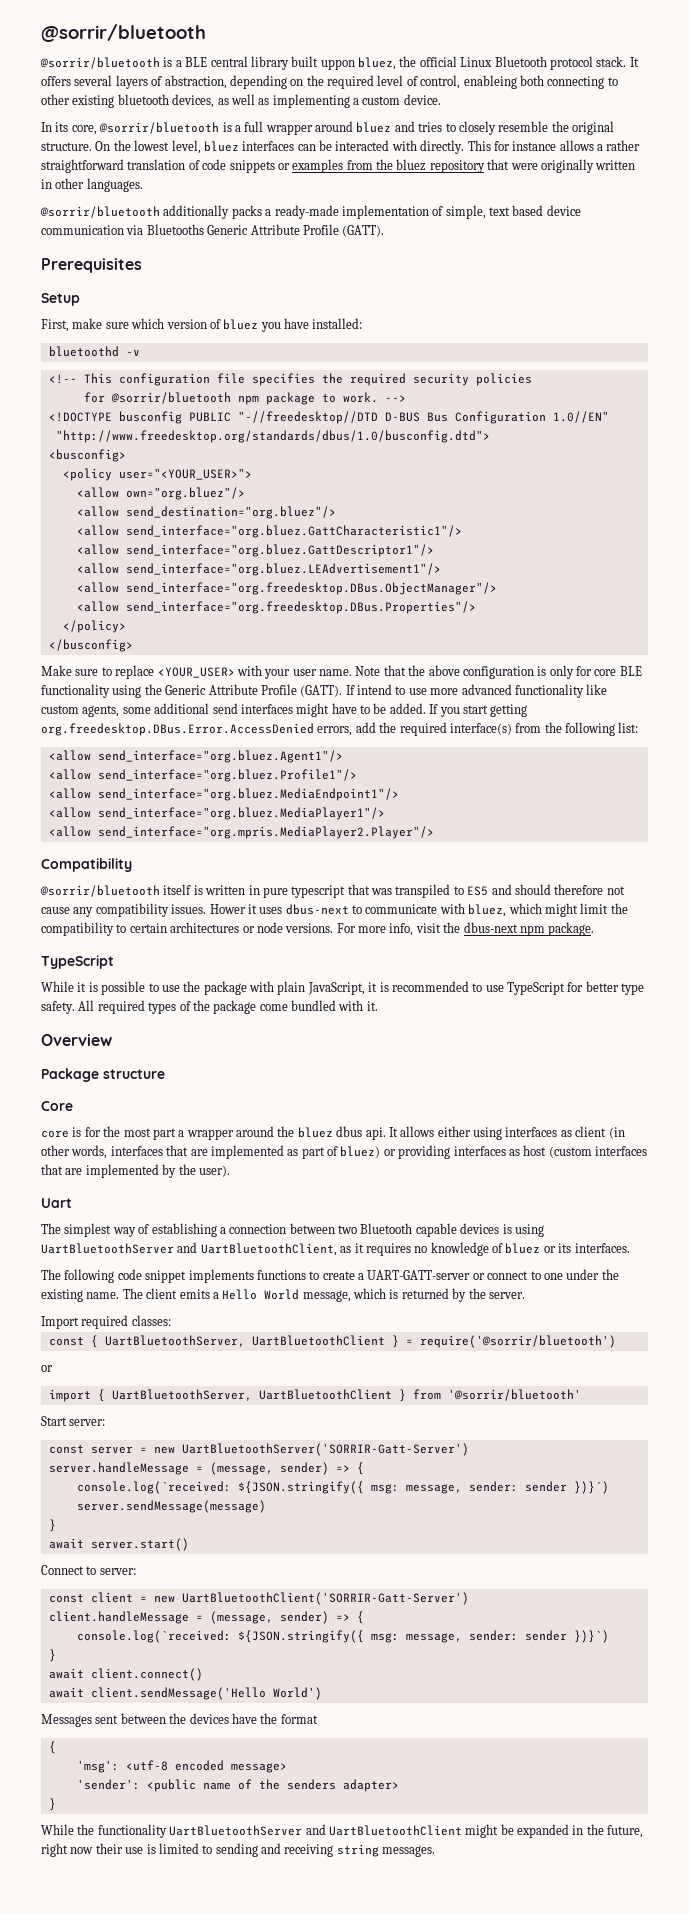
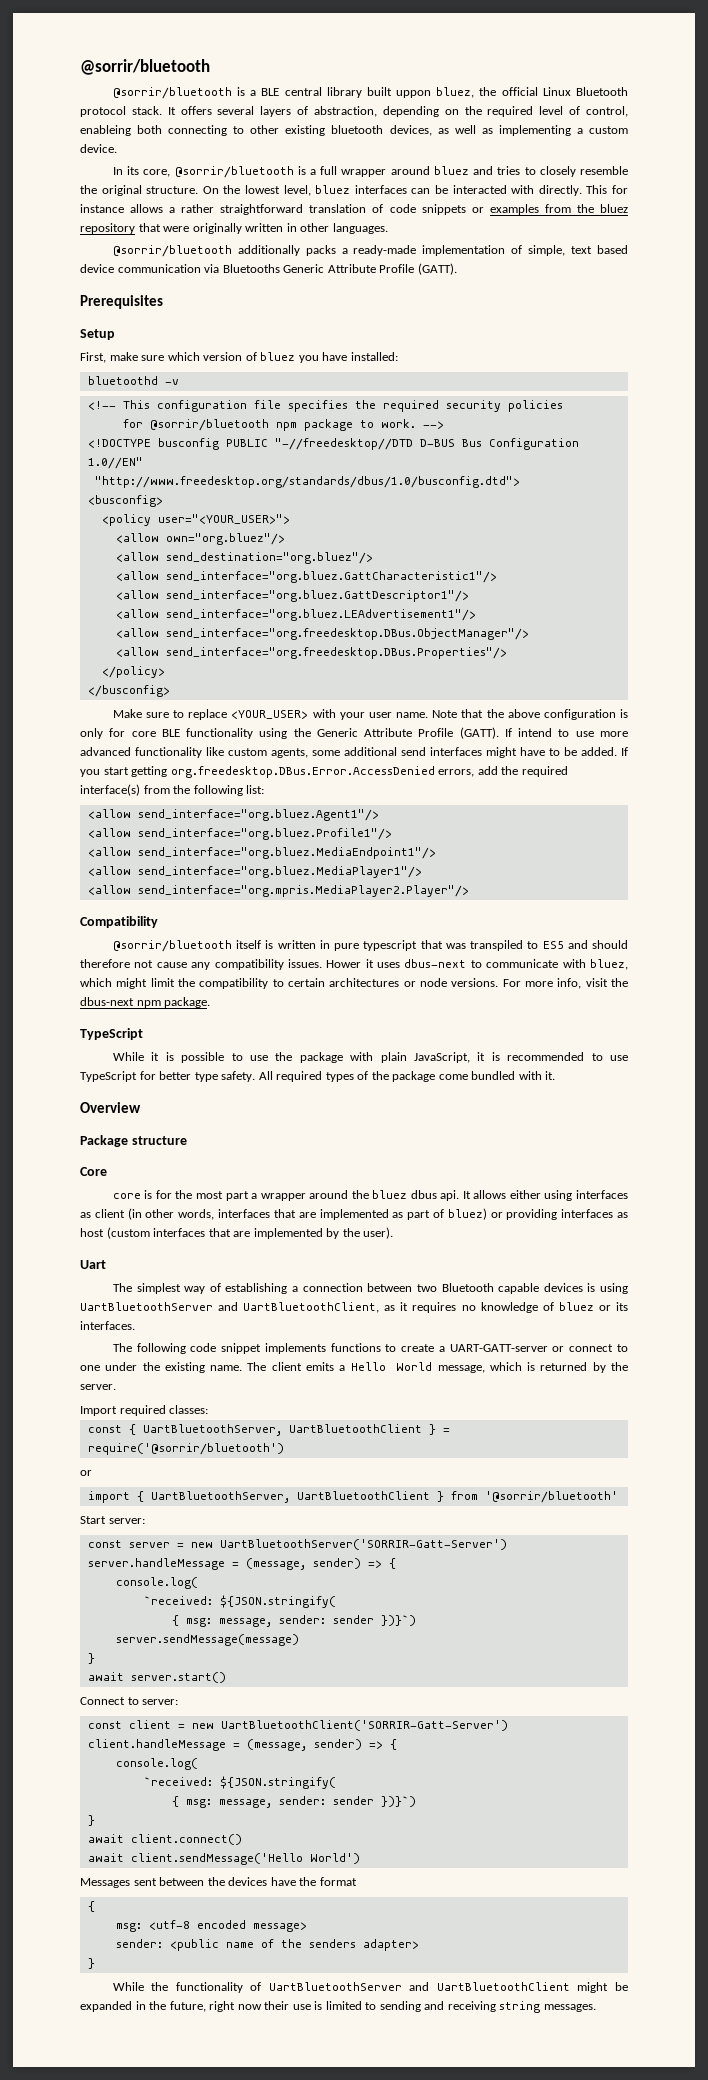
  server.handleMessage = (message, sender) => {
- console.log(`received: ${JSON.stringify({ msg: message, sender: sender })}`)
+ console.log(
+ `received: ${JSON.stringify(
+ { msg: message, sender: sender })}`)
  client.handleMessage = (message, sender) => {
- console.log(`received: ${JSON.stringify({ msg: message, sender: sender })}`)
+ console.log(
+ `received: ${JSON.stringify(
+ { msg: message, sender: sender })}`)
- 'msg': <utf-8 encoded message>
+ msg: <utf-8 encoded message>
- 'sender': <public name of the senders adapter>
+ sender: <public name of the senders adapter>
- While the functionality UartBluetoothServer and UartBluetoothClient might be expanded in the future, right now their use is limited to sending and receiving string messages.
+ While the functionality of UartBluetoothServer and UartBluetoothClient might be expanded in the future, right now their use is limited to sending and receiving string messages.

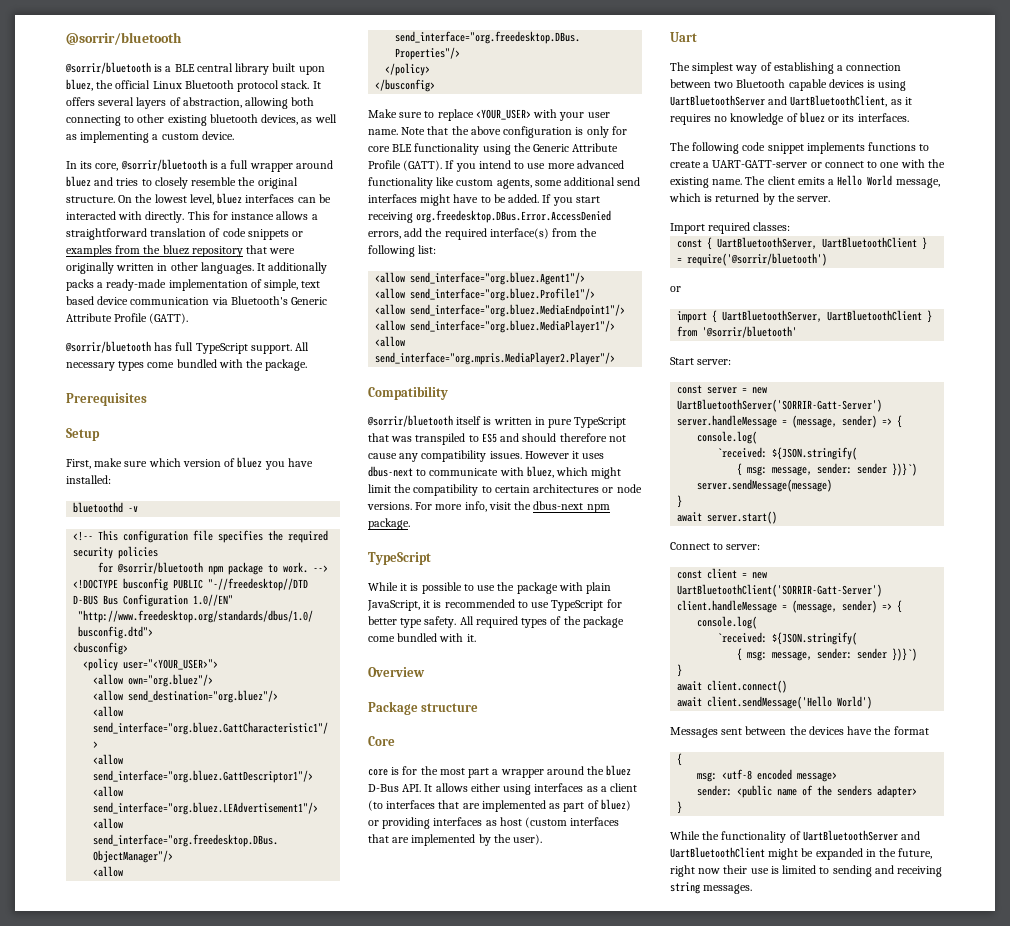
- @sorrir/bluetooth is a BLE central library built uppon bluez, the official Linux Bluetooth protocol stack.
+ @sorrir/bluetooth is a BLE central library built upon bluez, the official Linux Bluetooth protocol stack.
- It offers several layers of abstraction, depending on the required level of control, enableing both connecting to other existing bluetooth devices, as well as implementing a custom device.
+ It offers several layers of abstraction, allowing both connecting to other existing bluetooth devices, as well as implementing a custom device.
- This for instance allows a rather straightforward translation of code snippets or examples from the bluez repository that were originally written in other languages.
- @sorrir/bluetooth additionally packs a ready-made implementation of simple, text based device communication via Bluetooths Generic Attribute Profile (GATT).
+ This for instance allows a straightforward translation of code snippets or examples from the bluez repository that were originally written in other languages. It additionally packs a ready-made implementation of simple, text based device communication via Bluetooth's Generic Attribute Profile (GATT).
+ @sorrir/bluetooth has full TypeScript support. All necessary types come bundled with the package.
- If intend to use more advanced functionality like custom agents, some additional send interfaces might have to be added.
+ If you intend to use more advanced functionality like custom agents, some additional send interfaces might have to be added.
- If you start getting org.freedesktop.DBus.Error.AccessDenied errors, add the required interface(s) from the following list:
+ If you start receiving org.freedesktop.DBus.Error.AccessDenied errors, add the required interface(s) from the following list:
- @sorrir/bluetooth itself is written in pure typescript that was transpiled to ES5 and should therefore not cause any compatibility issues.
+ @sorrir/bluetooth itself is written in pure TypeScript that was transpiled to ES5 and should therefore not cause any compatibility issues.
- Hower it uses dbus-next to communicate with bluez, which might limit the compatibility to certain architectures or node versions.
+ However it uses dbus-next to communicate with bluez, which might limit the compatibility to certain architectures or node versions.
- core is for the most part a wrapper around the bluez dbus api. It allows either using interfaces as client (in other words, interfaces that are implemented as part of bluez) or providing interfaces as host (custom interfaces that are implemented by the user).
+ core is for the most part a wrapper around the bluez D-Bus API. It allows either using interfaces as a client (to interfaces that are implemented as part of bluez) or providing interfaces as host (custom interfaces that are implemented by the user).
- The following code snippet implements functions to create a UART-GATT-server or connect to one under the existing name.
+ The following code snippet implements functions to create a UART-GATT-server or connect to one with the existing name.

